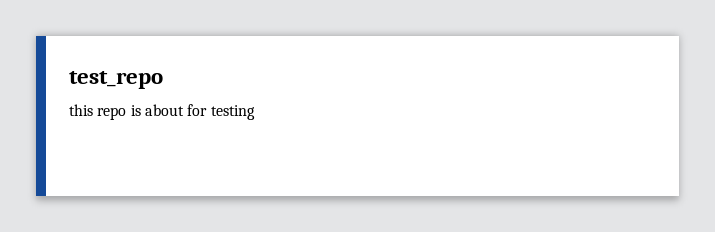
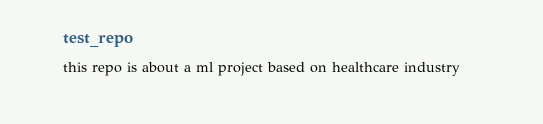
- this repo is about for testing
+ this repo is about a ml project based on healthcare industry

